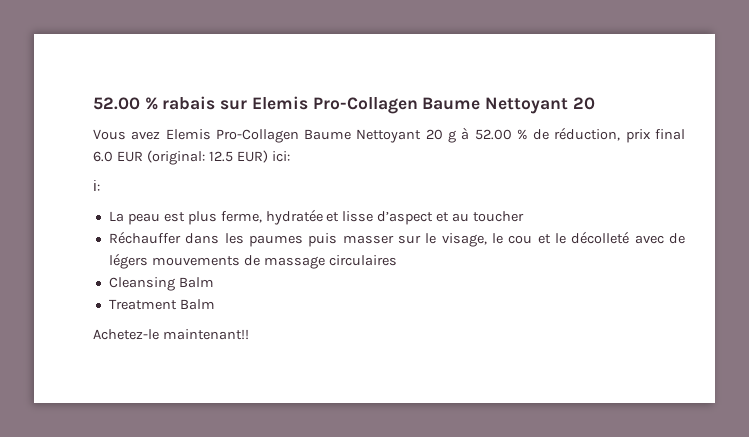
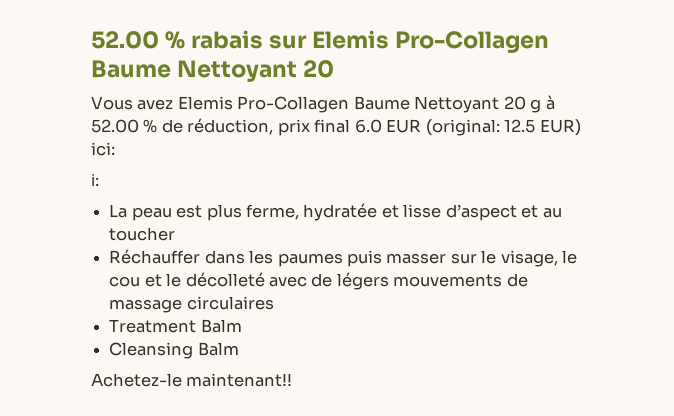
+ Treatment Balm
  Cleansing Balm
- Treatment Balm

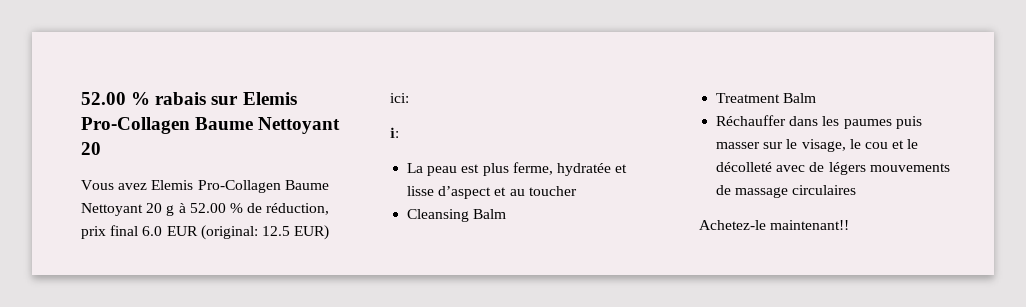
+ Cleansing Balm
+ Treatment Balm
- Treatment Balm
- Cleansing Balm

